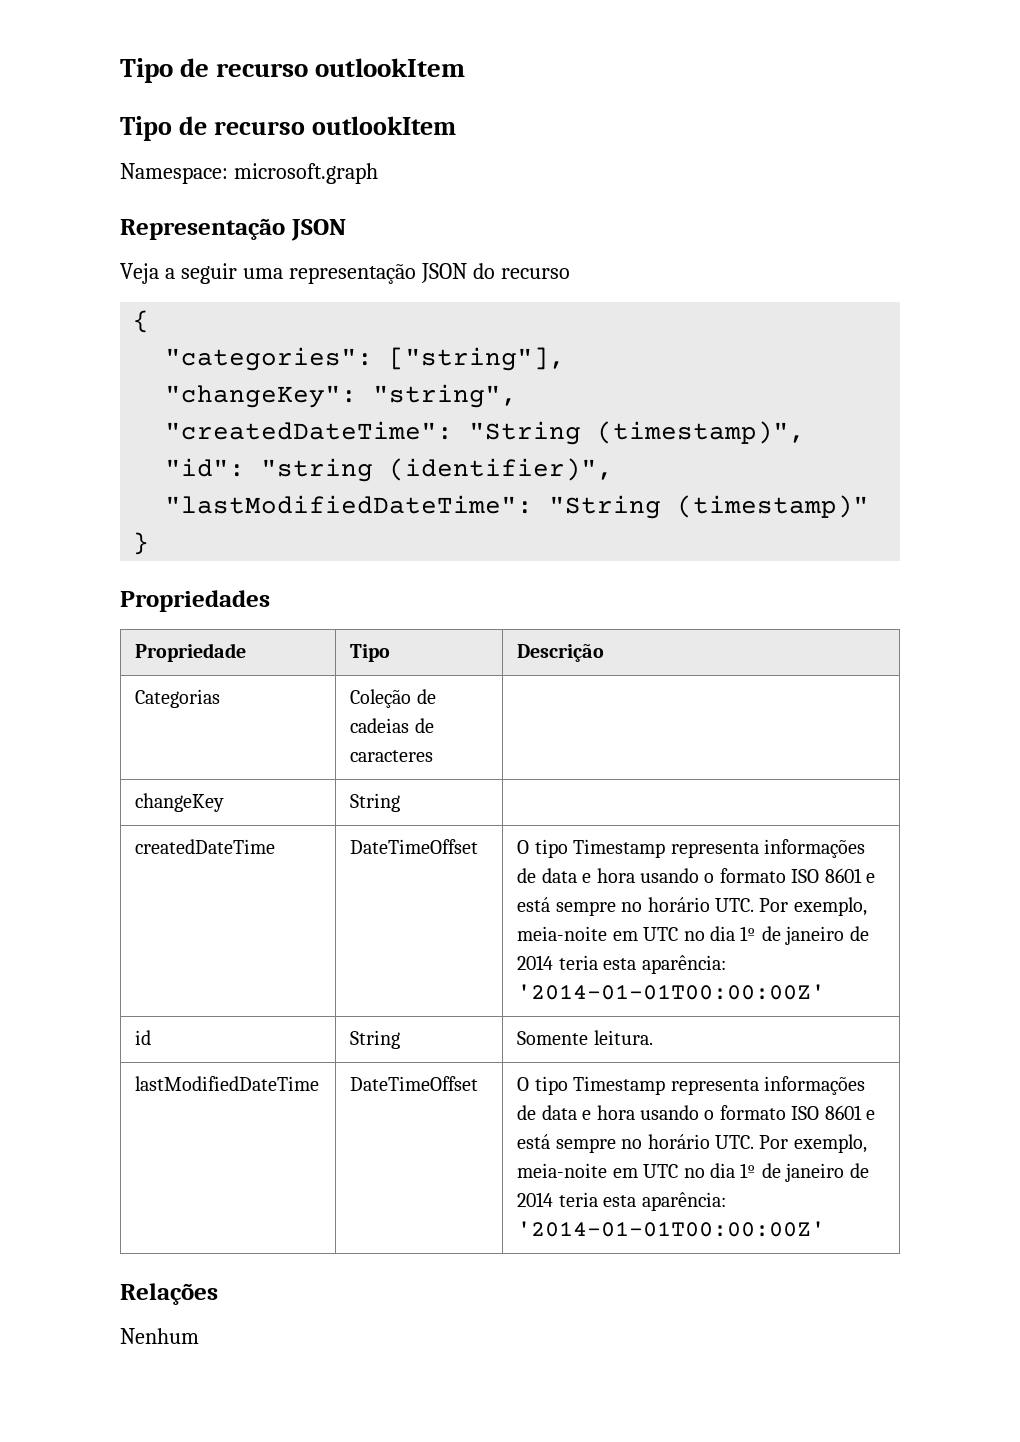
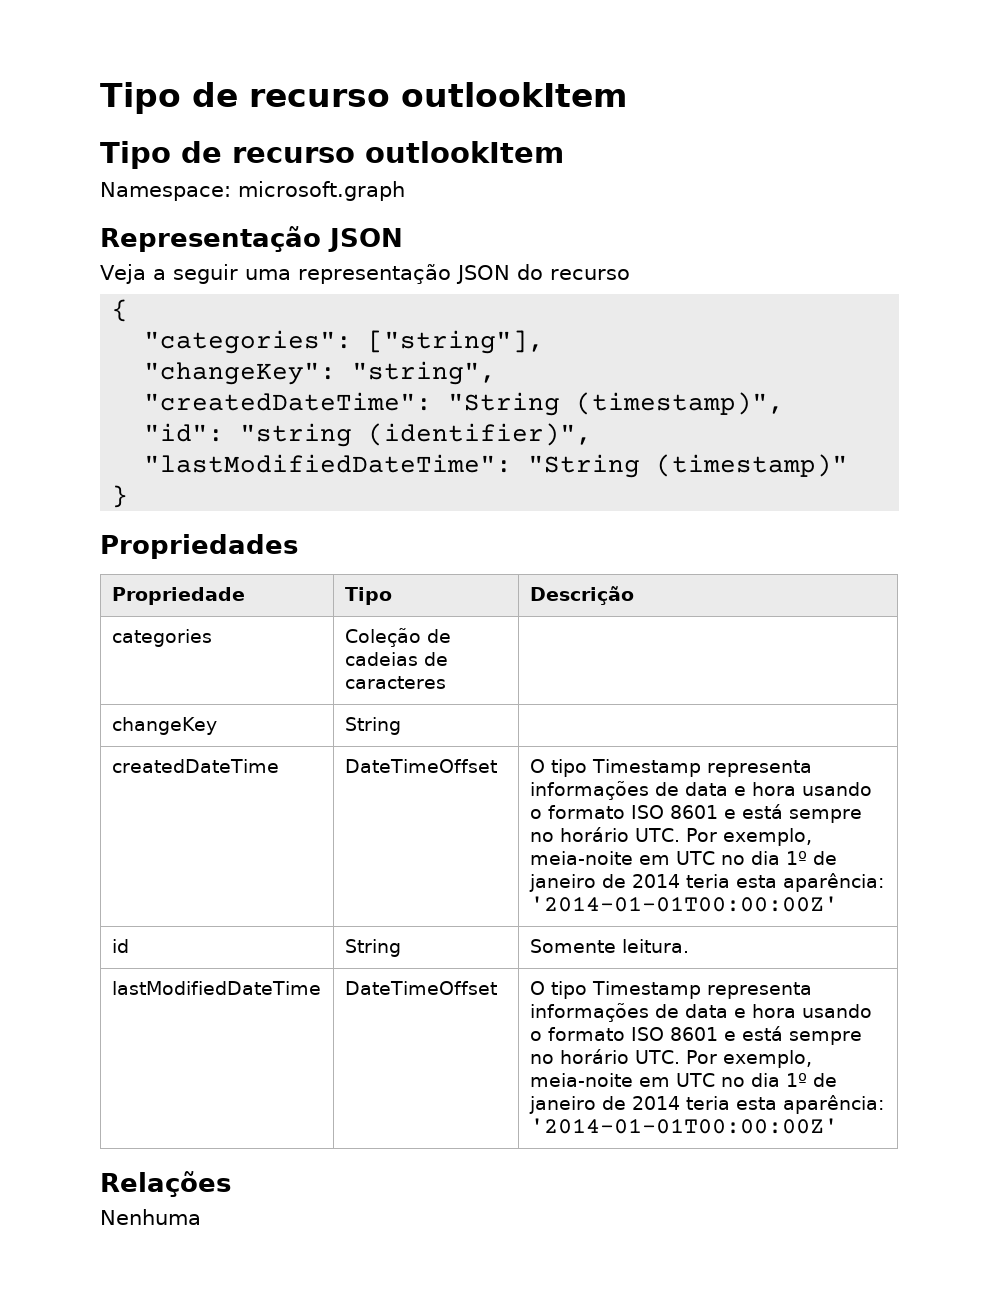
- Categorias | Coleção de cadeias de caracteres |
+ categories | Coleção de cadeias de caracteres |
- Nenhum
+ Nenhuma

